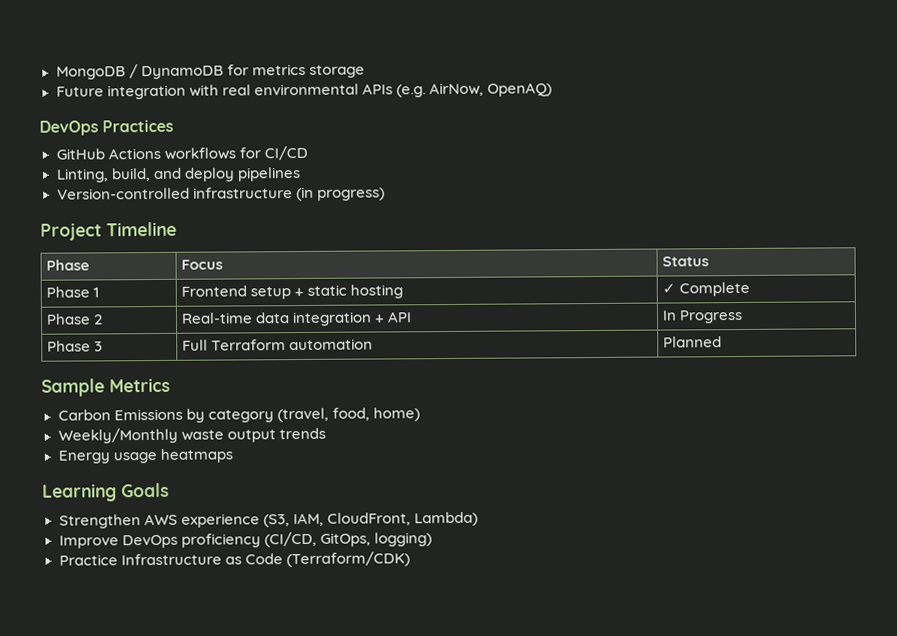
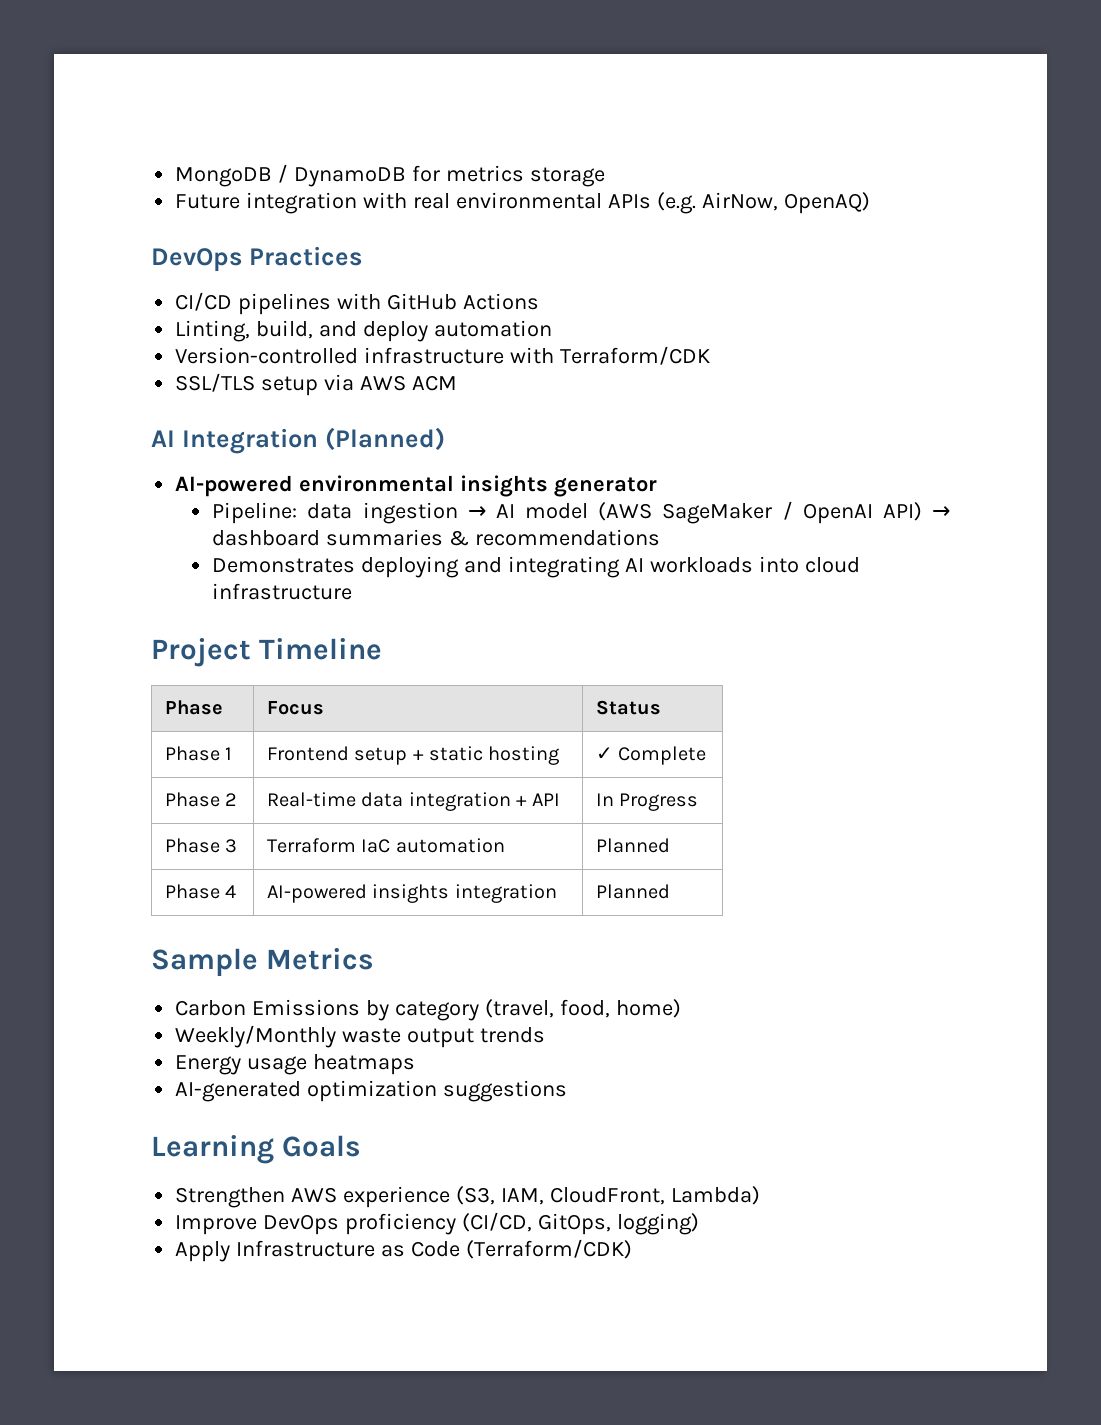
- GitHub Actions workflows for CI/CD
+ CI/CD pipelines with GitHub Actions
- Linting, build, and deploy pipelines
+ Linting, build, and deploy automation
- Version-controlled infrastructure (in progress)
+ Version-controlled infrastructure with Terraform/CDK
+ SSL/TLS setup via AWS ACM
+ AI Integration (Planned)
+ AI-powered environmental insights generator
+ Pipeline: data ingestion → AI model (AWS SageMaker / OpenAI API) → dashboard summaries & recommendations
+ Demonstrates deploying and integrating AI workloads into cloud infrastructure
- Phase 3 | Full Terraform automation | Planned
+ Phase 3 | Terraform IaC automation | Planned
+ Phase 4 | AI-powered insights integration | Planned
+ AI-generated optimization suggestions
- Practice Infrastructure as Code (Terraform/CDK)
+ Apply Infrastructure as Code (Terraform/CDK)

